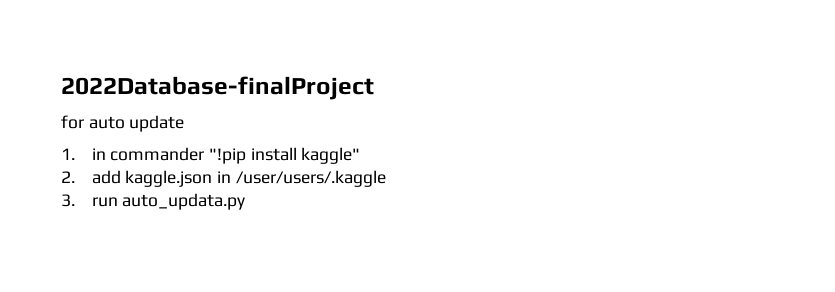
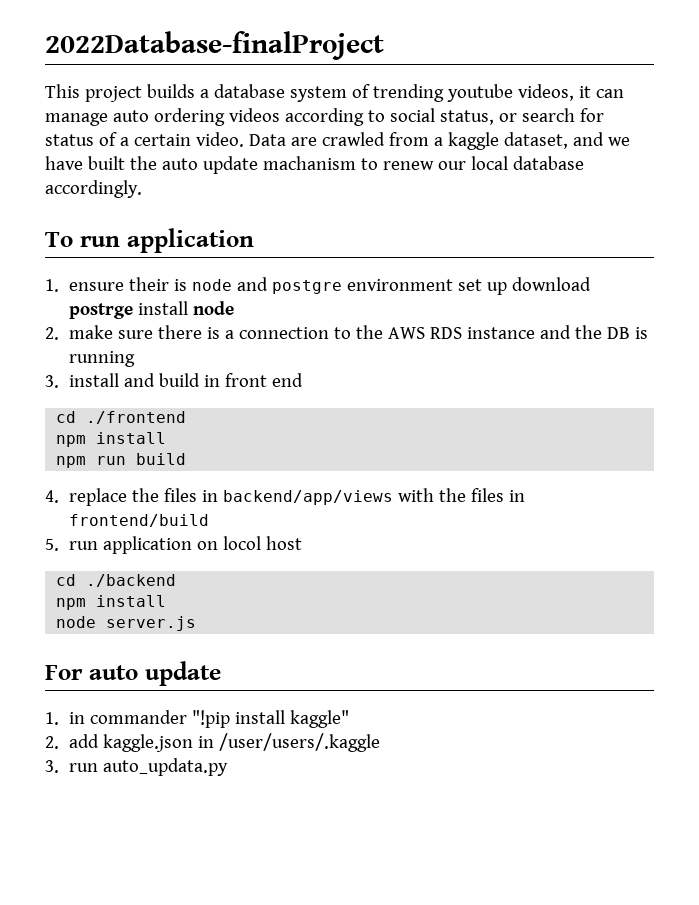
- for auto update
+ This project builds a database system of trending youtube videos, it can manage auto ordering videos according to social status, or search for status of a certain video. Data are crawled from a kaggle dataset, and we have built the auto update machanism to renew our local database accordingly.
+ To run application
+ 1. ensure their is node and postgre environment set up download postrge install node
+ 2. make sure there is a connection to the AWS RDS instance and the DB is running
+ 3. install and build in front end
+ cd ./frontend
+ npm install
+ npm run build
+ 4. replace the files in backend/app/views with the files in frontend/build
+ 5. run application on locol host
+ cd ./backend
+ npm install
+ node server.js
+ For auto update

